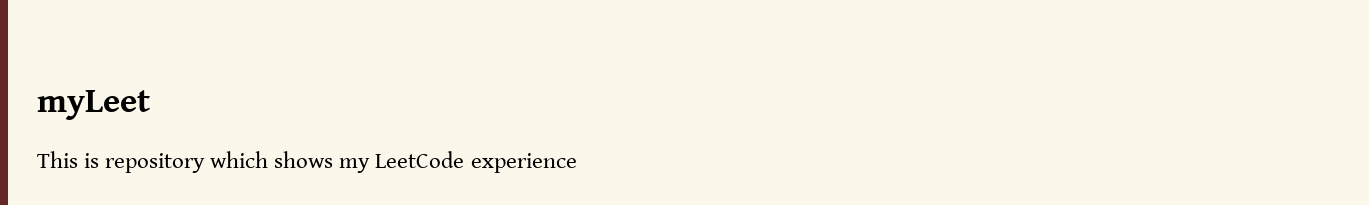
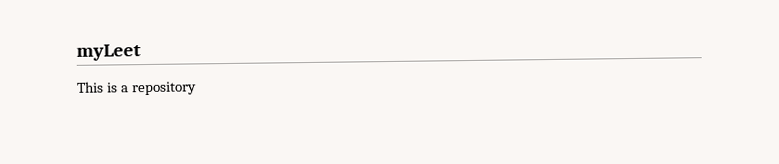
- This is repository which shows my LeetCode experience
+ This is a repository

